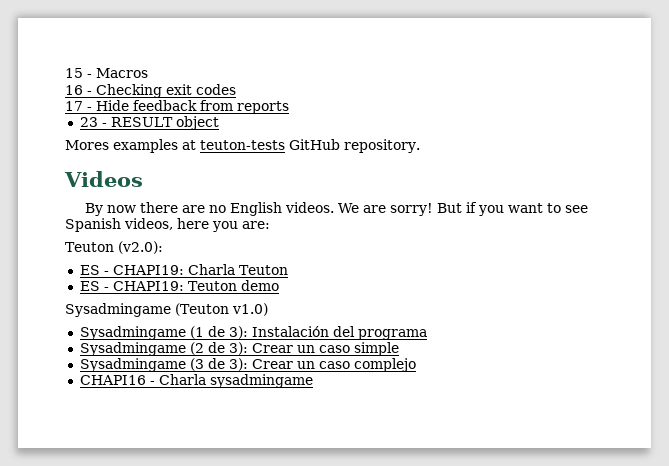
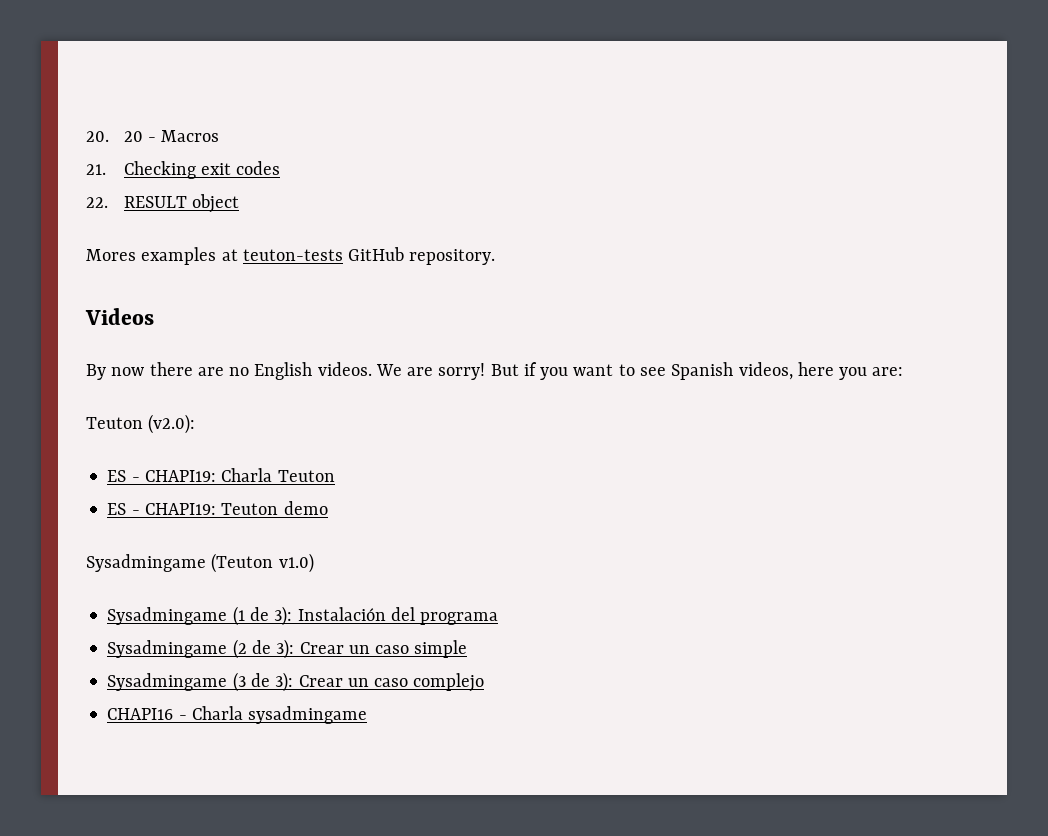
- 15 - Macros
+ 20. 20 - Macros
- 16 - Checking exit codes
+ 21. Checking exit codes
- 17 - Hide feedback from reports
- 23 - RESULT object
+ 22. RESULT object

